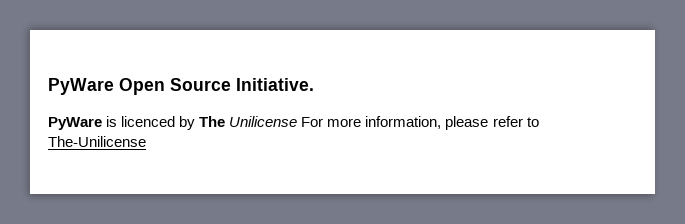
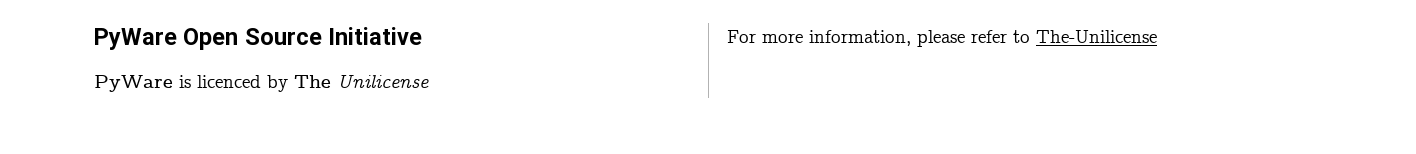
- PyWare Open Source Initiative.
+ PyWare Open Source Initiative
- PyWare is licenced by The Unilicense For more information, please refer to The-Unilicense
+ PyWare is licenced by The Unilicense
+ For more information, please refer to The-Unilicense

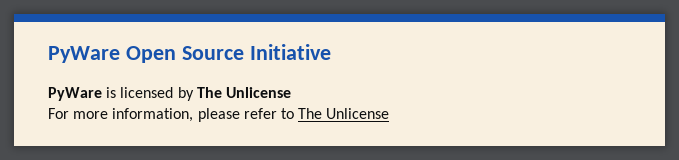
- PyWare is licenced by The Unilicense
+ PyWare is licensed by The Unlicense
- For more information, please refer to The-Unilicense
+ For more information, please refer to The Unlicense

